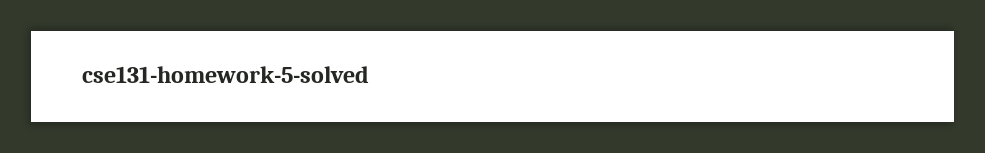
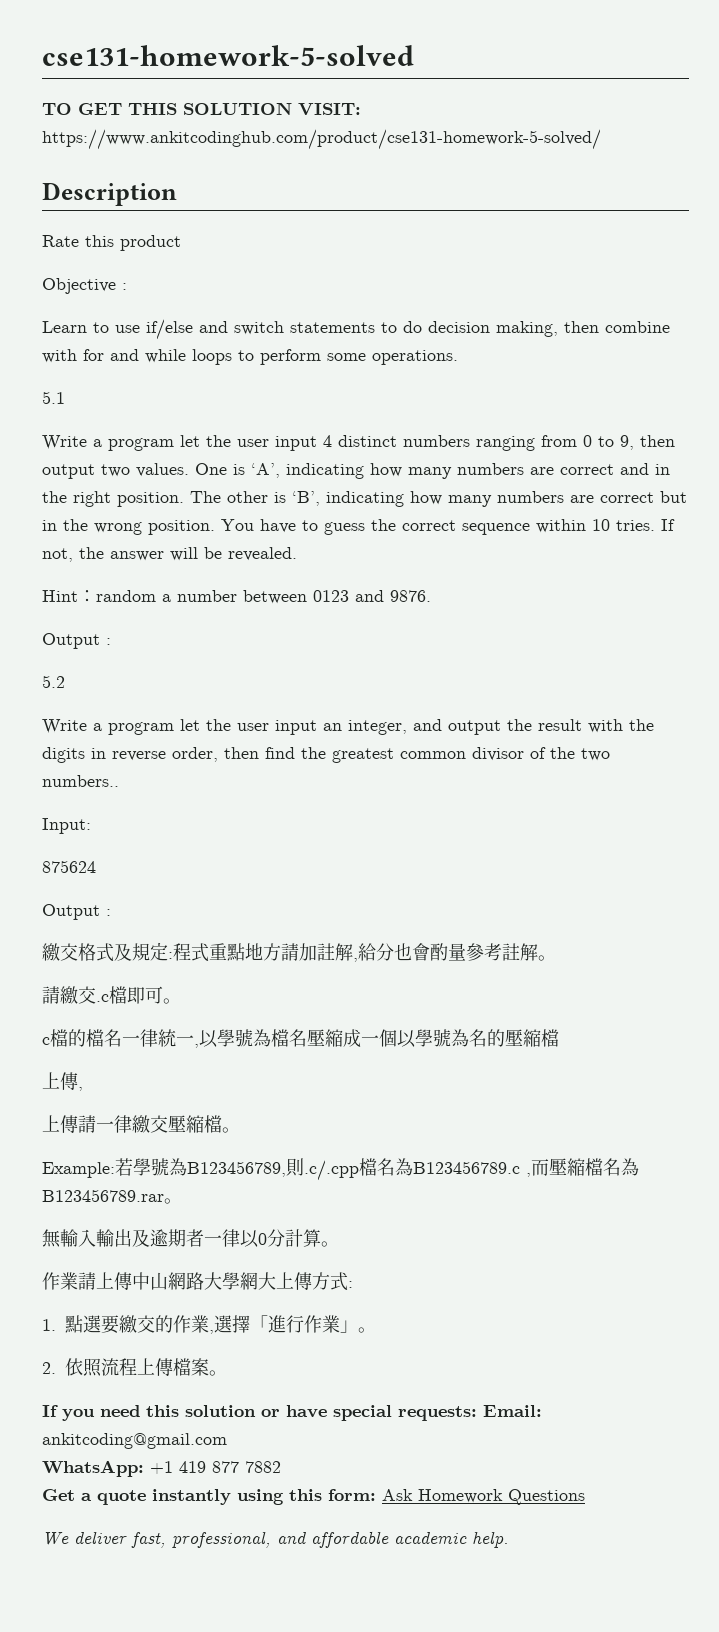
+ TO GET THIS SOLUTION VISIT: https://www.ankitcodinghub.com/product/cse131-homework-5-solved/
+ Description
+ Rate this product
+ Objective :
+ Learn to use if/else and switch statements to do decision making, then combine with for and while loops to perform some operations.
+ 5.1
+ Write a program let the user input 4 distinct numbers ranging from 0 to 9, then output two values. One is ‘A’, indicating how many numbers are correct and in the right position. The other is ‘B’, indicating how many numbers are correct but in the wrong position. You have to guess the correct sequence within 10 tries. If not, the answer will be revealed.
+ Hint：random a number between 0123 and 9876.
+ Output :
+ 5.2
+ Write a program let the user input an integer, and output the result with the digits in reverse order, then find the greatest common divisor of the two numbers..
+ Input:
+ 875624
+ Output :
+ 繳交格式及規定:程式重點地方請加註解,給分也會酌量參考註解。
+ 請繳交.c檔即可。
+ c檔的檔名一律統一,以學號為檔名壓縮成一個以學號為名的壓縮檔
+ 上傳,
+ 上傳請一律繳交壓縮檔。
+ Example:若學號為B123456789,則.c/.cpp檔名為B123456789.c ,而壓縮檔名為B123456789.rar。
+ 無輸入輸出及逾期者一律以0分計算。
+ 作業請上傳中山網路大學網大上傳方式:
+ 1.點選要繳交的作業,選擇「進行作業」。
+ 2.依照流程上傳檔案。
+ If you need this solution or have special requests: Email: ankitcoding@gmail.com
+ WhatsApp: +1 419 877 7882
+ Get a quote instantly using this form: Ask Homework Questions
+ We deliver fast, professional, and affordable academic help.

